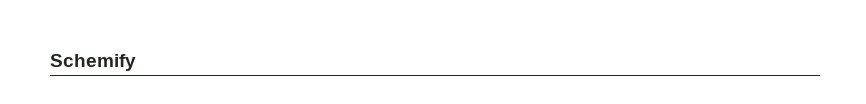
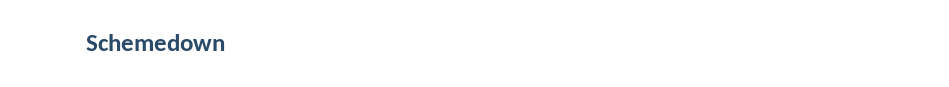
- Schemify
+ Schemedown

